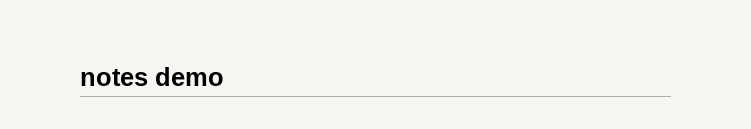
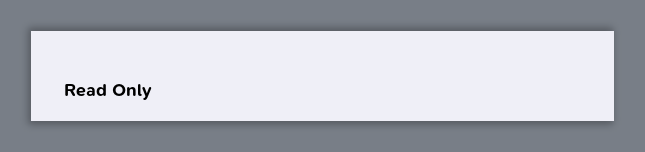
- notes demo
+ Read Only

